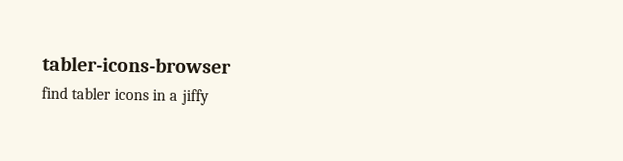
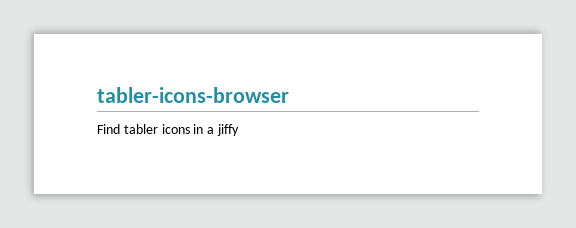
- find tabler icons in a jiffy
+ Find tabler icons in a jiffy

